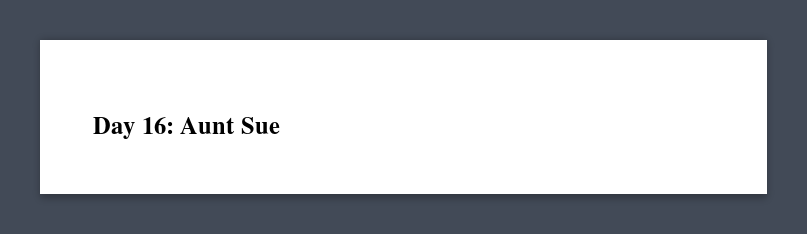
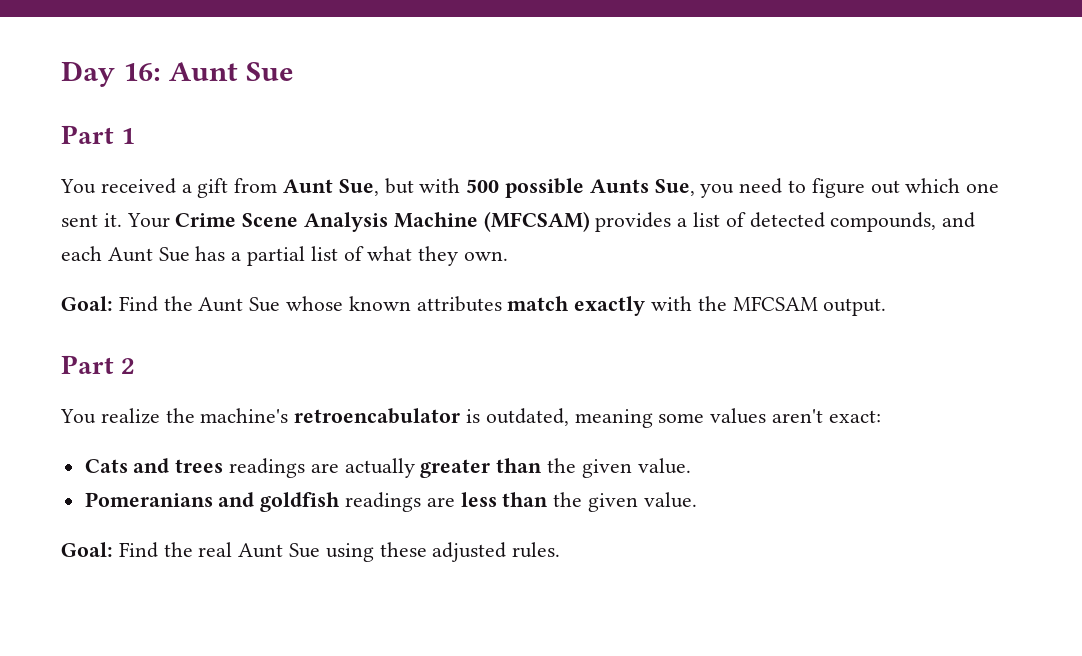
+ Part 1
+ You received a gift from Aunt Sue, but with 500 possible Aunts Sue, you need to figure out which one sent it. Your Crime Scene Analysis Machine (MFCSAM) provides a list of detected compounds, and each Aunt Sue has a partial list of what they own.
+ Goal: Find the Aunt Sue whose known attributes match exactly with the MFCSAM output.
+ Part 2
+ You realize the machine's retroencabulator is outdated, meaning some values aren't exact:
+ Cats and trees readings are actually greater than the given value.
+ Pomeranians and goldfish readings are less than the given value.
+ Goal: Find the real Aunt Sue using these adjusted rules.

